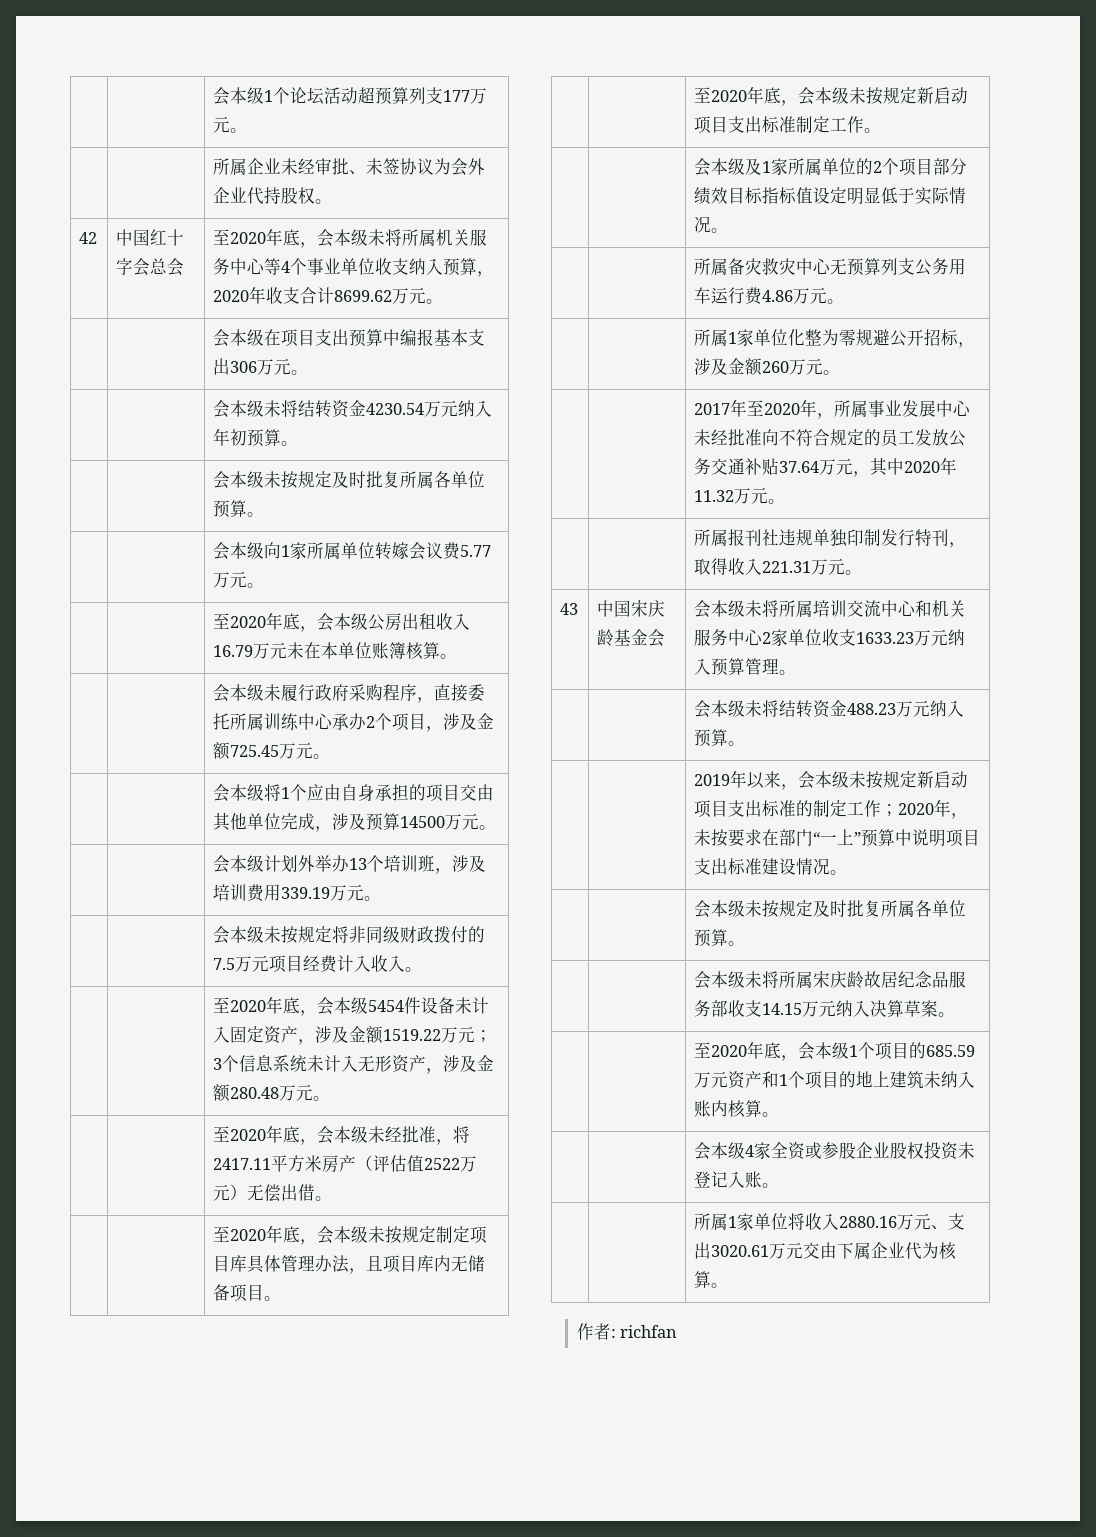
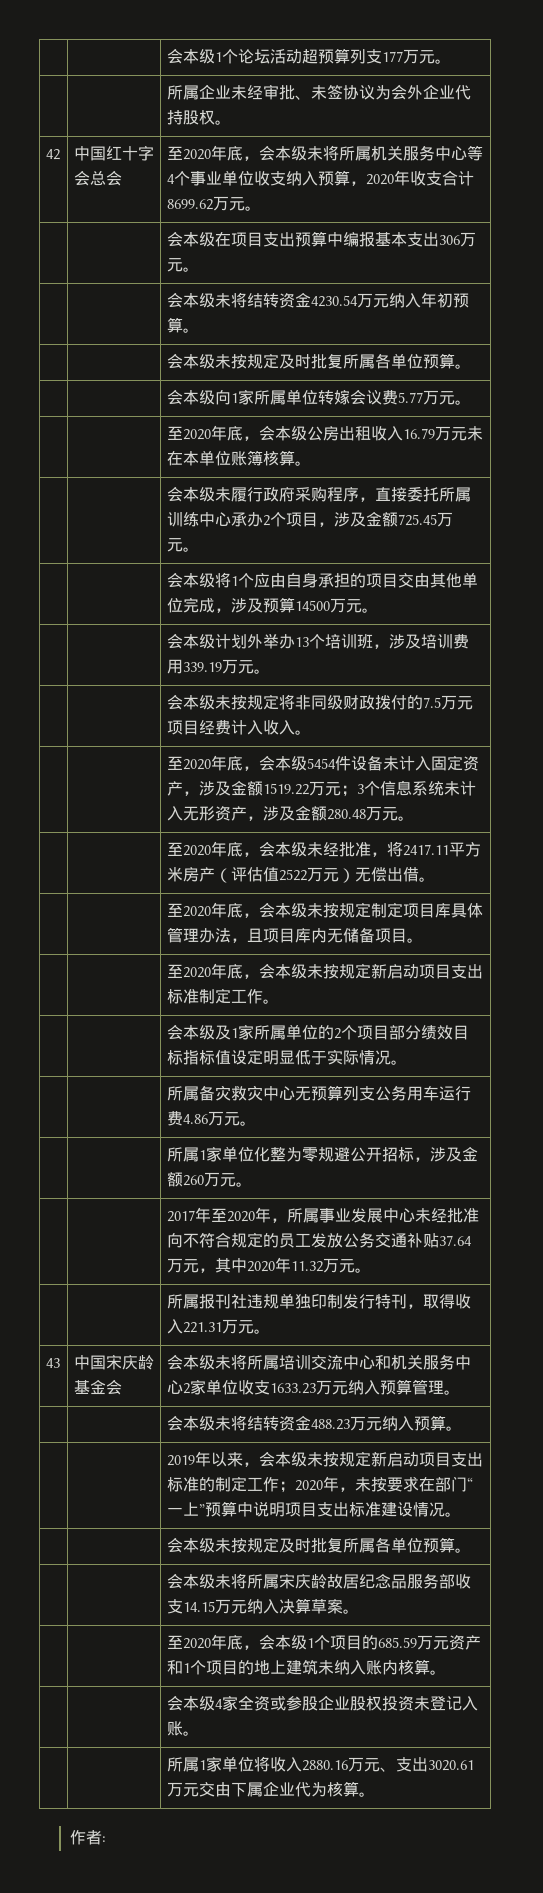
- 作者: richfan
+ 作者:

